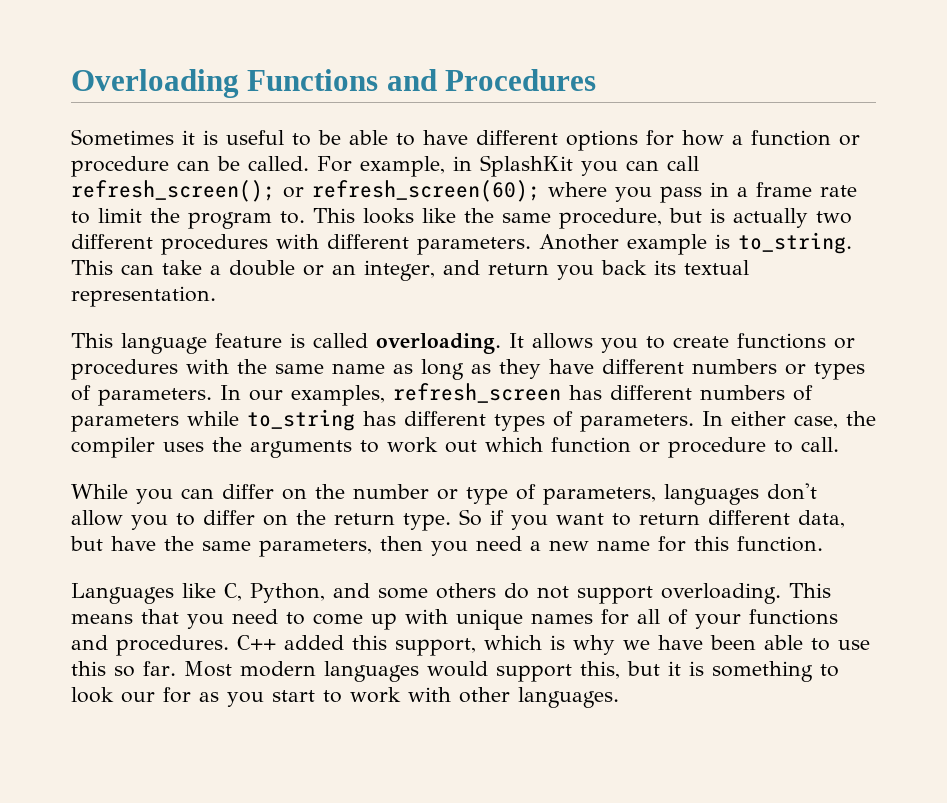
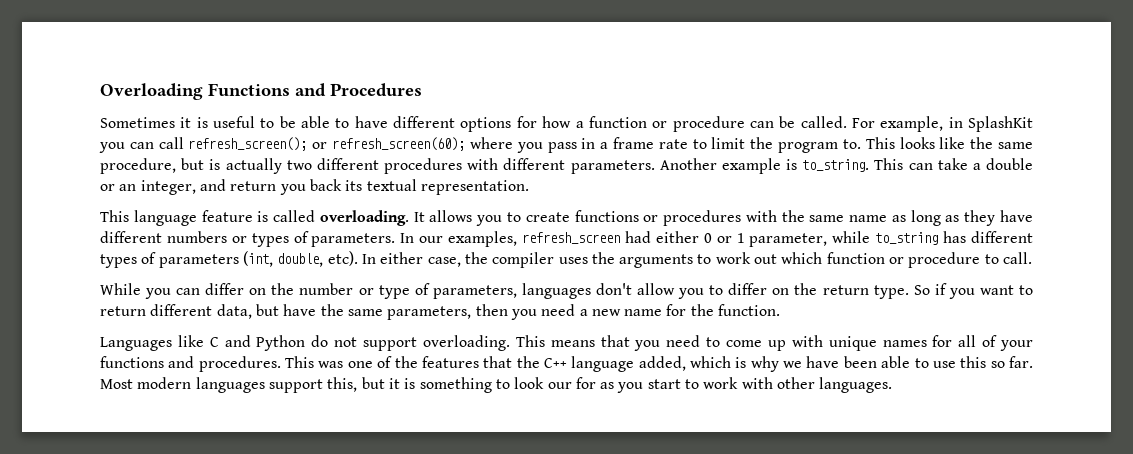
- In our examples, refresh_screen has different numbers of parameters while to_string has different types of parameters.
+ In our examples, refresh_screen had either 0 or 1 parameter, while to_string has different types of parameters (int, double, etc).
- So if you want to return different data, but have the same parameters, then you need a new name for this function.
+ So if you want to return different data, but have the same parameters, then you need a new name for the function.
- Languages like C, Python, and some others do not support overloading.
+ Languages like C and Python do not support overloading.
- C++ added this support, which is why we have been able to use this so far.
+ This was one of the features that the C++ language added, which is why we have been able to use this so far.
- Most modern languages would support this, but it is something to look our for as you start to work with other languages.
+ Most modern languages support this, but it is something to look our for as you start to work with other languages.

